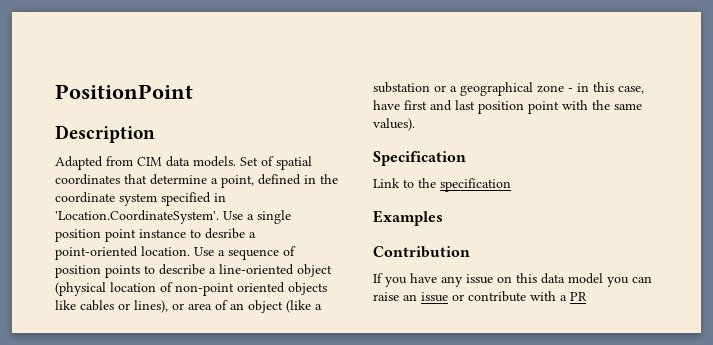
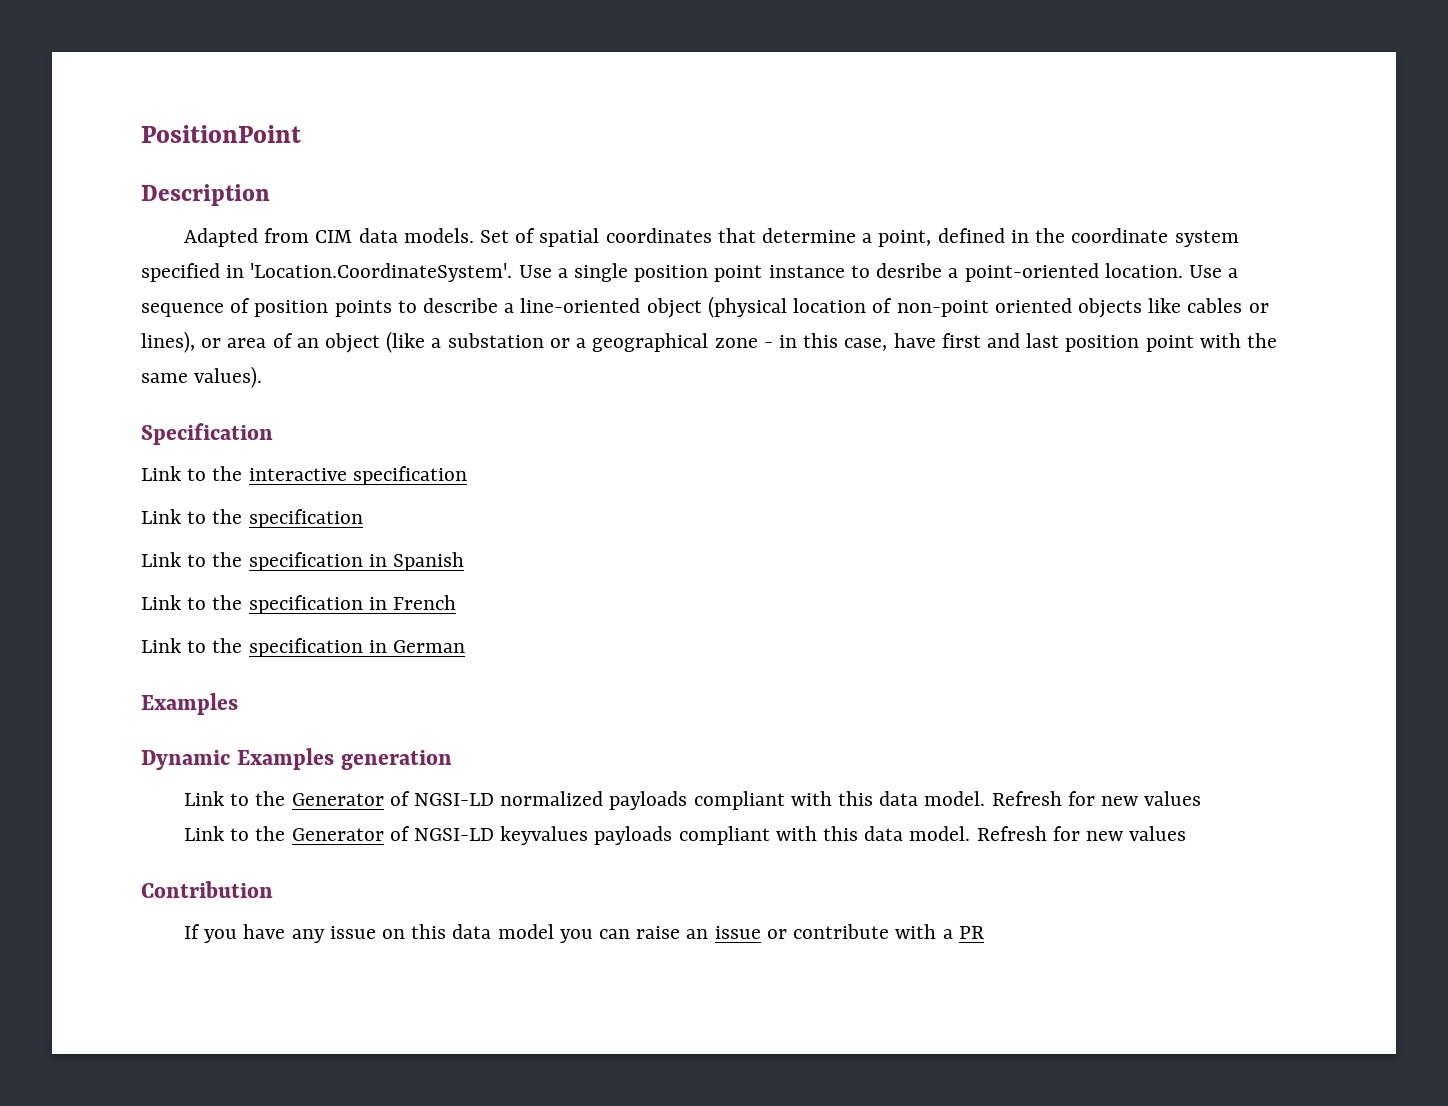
+ Link to the interactive specification
  Link to the specification
+ Link to the specification in Spanish
+ Link to the specification in French
+ Link to the specification in German
  Examples
+ Dynamic Examples generation
+ Link to the Generator of NGSI-LD normalized payloads compliant with this data model. Refresh for new values
+ Link to the Generator of NGSI-LD keyvalues payloads compliant with this data model. Refresh for new values

